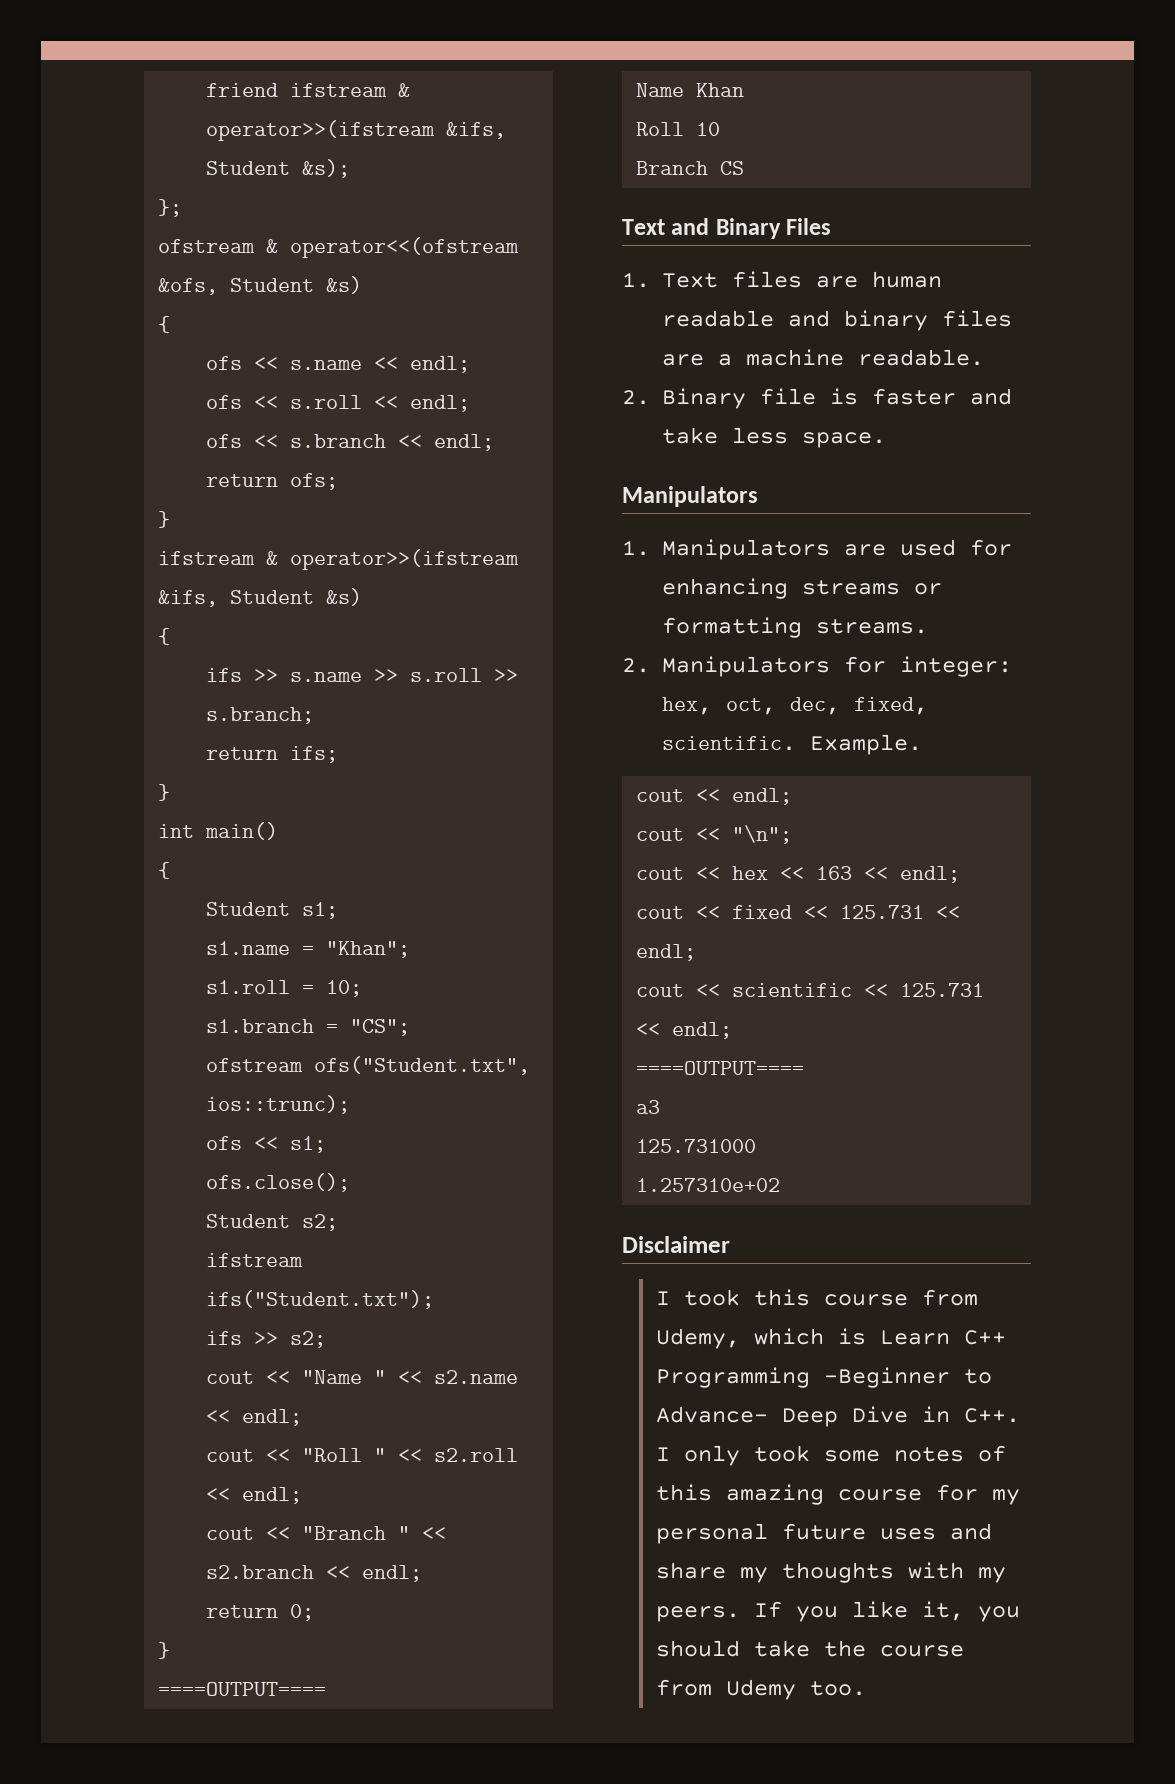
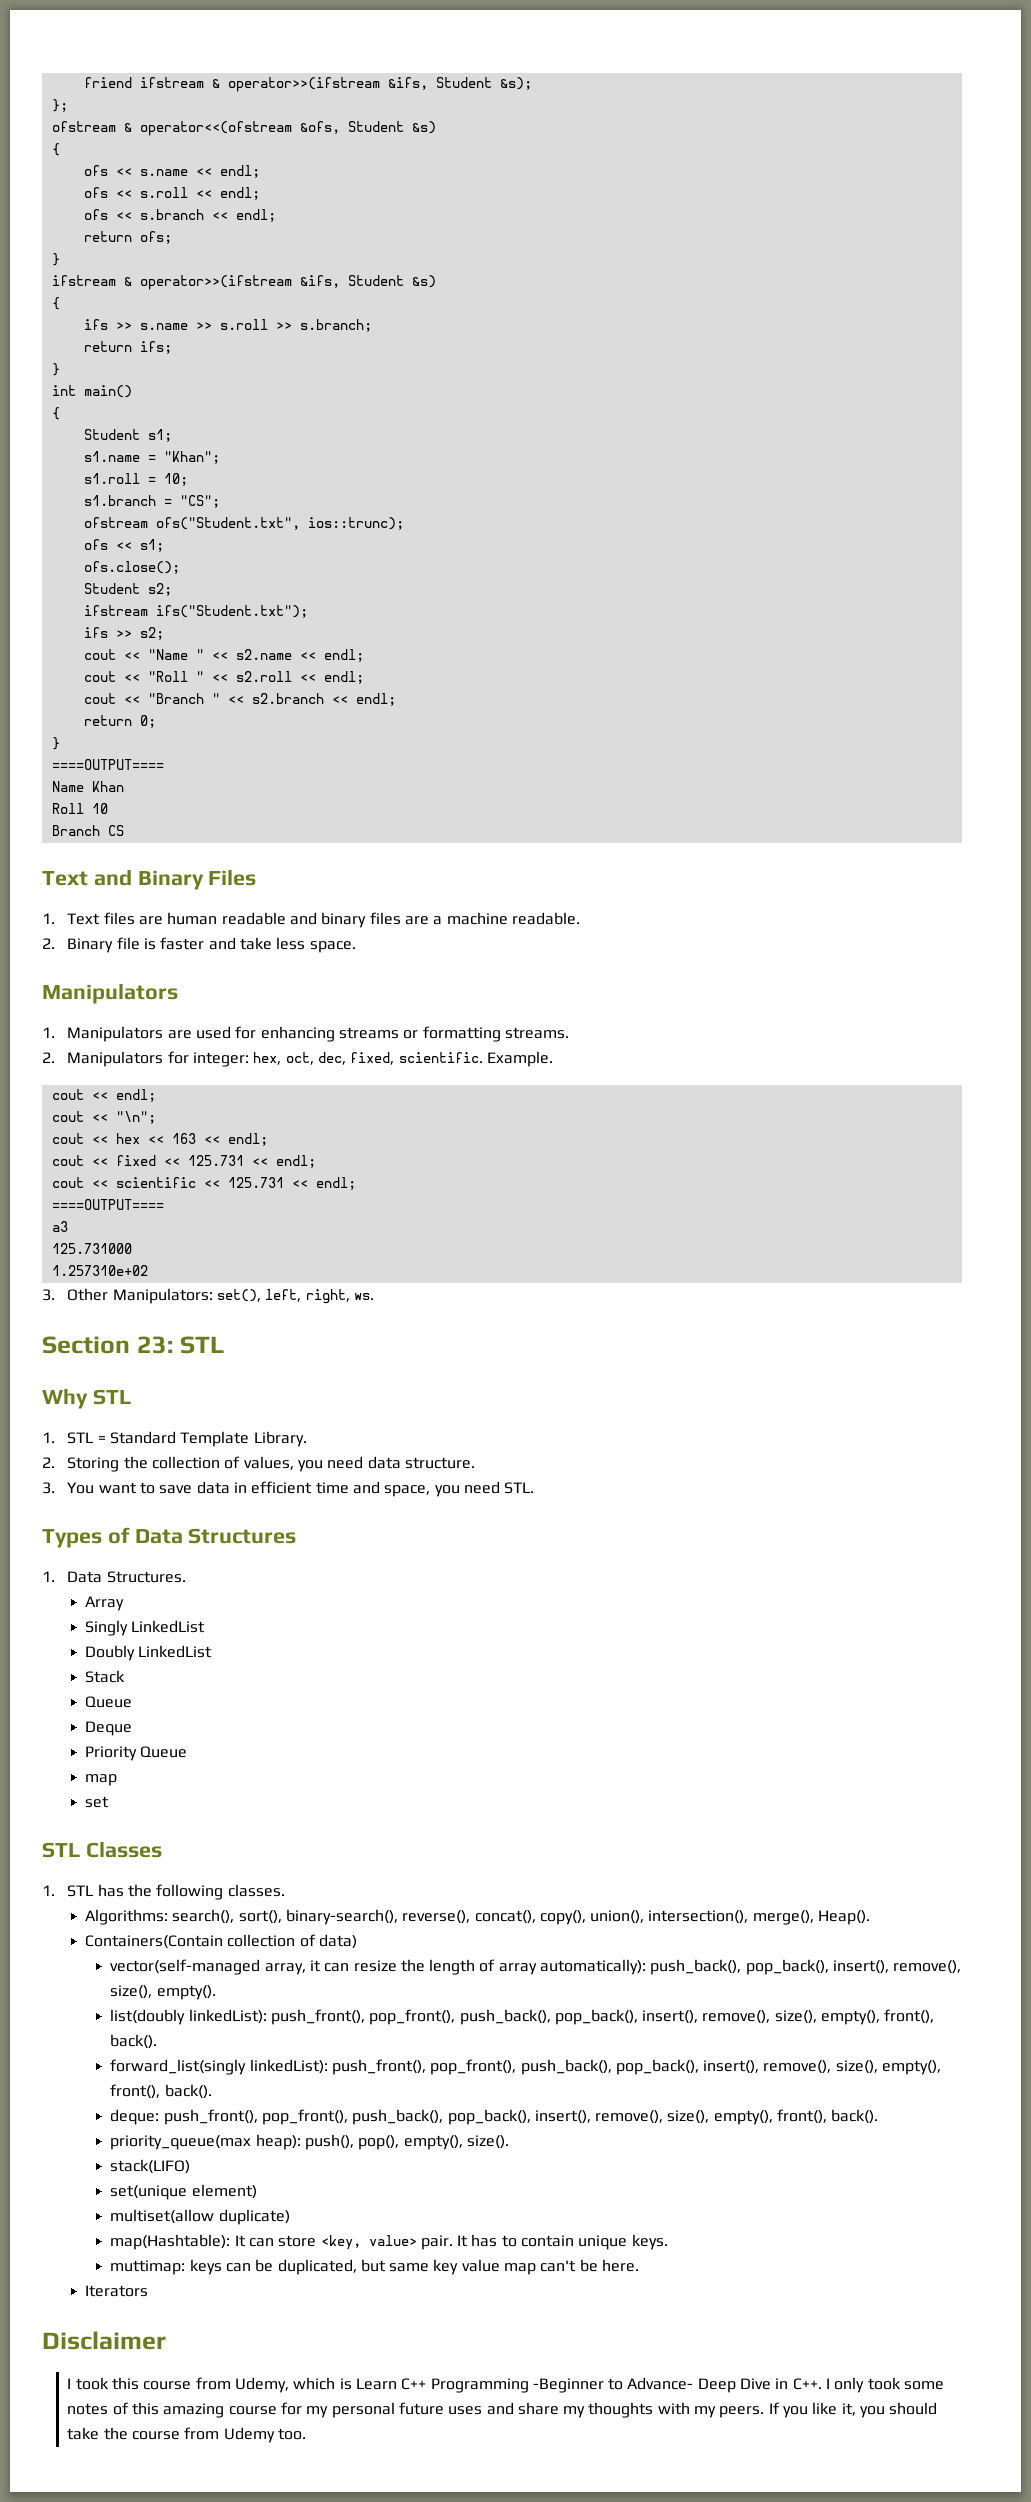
+ 3. Other Manipulators: set(), left, right, ws.
+ Section 23: STL
+ Why STL
+ 1. STL = Standard Template Library.
+ 2. Storing the collection of values, you need data structure.
+ 3. You want to save data in efficient time and space, you need STL.
+ Types of Data Structures
+ 1. Data Structures.
+ Array
+ Singly LinkedList
+ Doubly LinkedList
+ Stack
+ Queue
+ Deque
+ Priority Queue
+ map
+ set
+ STL Classes
+ 1. STL has the following classes.
+ Algorithms: search(), sort(), binary-search(), reverse(), concat(), copy(), union(), intersection(), merge(), Heap().
+ Containers(Contain collection of data)
+ vector(self-managed array, it can resize the length of array automatically): push_back(), pop_back(), insert(), remove(), size(), empty().
+ list(doubly linkedList): push_front(), pop_front(), push_back(), pop_back(), insert(), remove(), size(), empty(), front(), back().
+ forward_list(singly linkedList): push_front(), pop_front(), push_back(), pop_back(), insert(), remove(), size(), empty(), front(), back().
+ deque: push_front(), pop_front(), push_back(), pop_back(), insert(), remove(), size(), empty(), front(), back().
+ priority_queue(max heap): push(), pop(), empty(), size().
+ stack(LIFO)
+ set(unique element)
+ multiset(allow duplicate)
+ map(Hashtable): It can store <key, value> pair. It has to contain unique keys.
+ muttimap: keys can be duplicated, but same key value map can't be here.
+ Iterators

